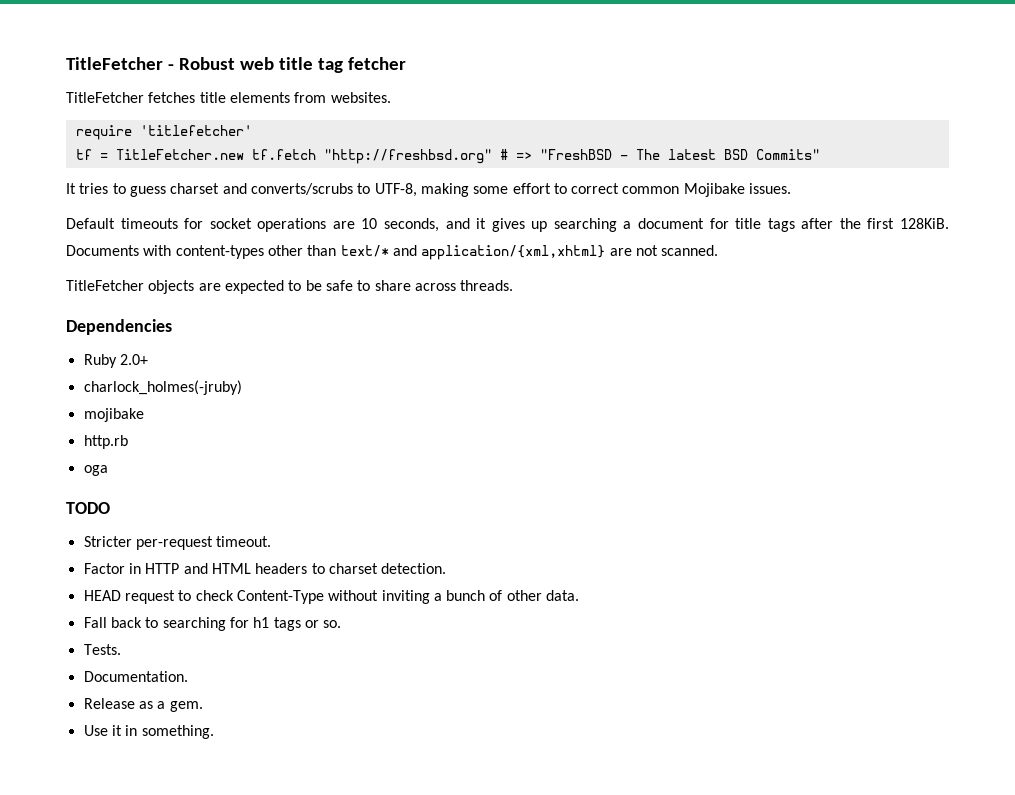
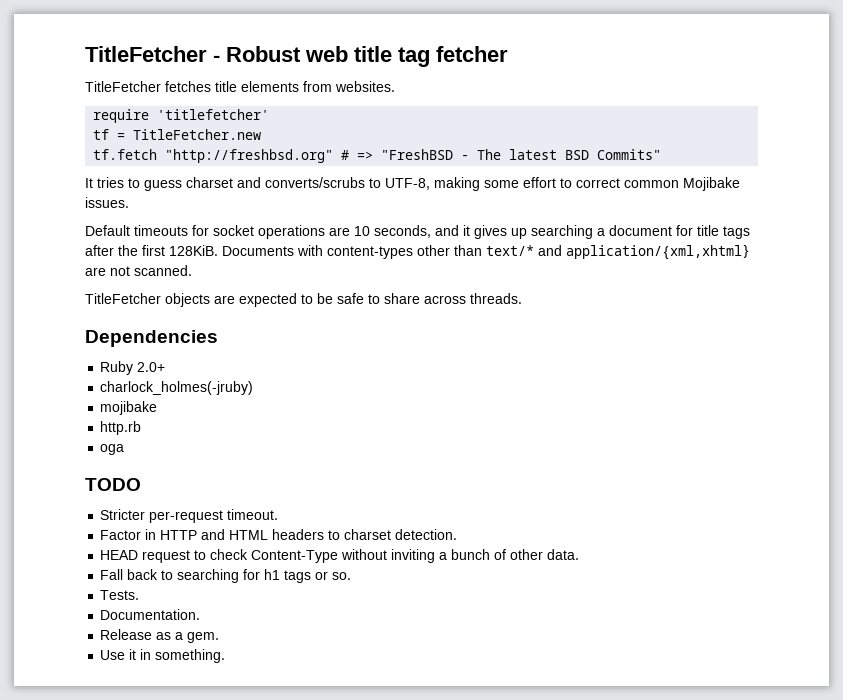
- tf = TitleFetcher.new tf.fetch "http://freshbsd.org" # => "FreshBSD - The latest BSD Commits"
+ tf = TitleFetcher.new
+ tf.fetch "http://freshbsd.org" # => "FreshBSD - The latest BSD Commits"

